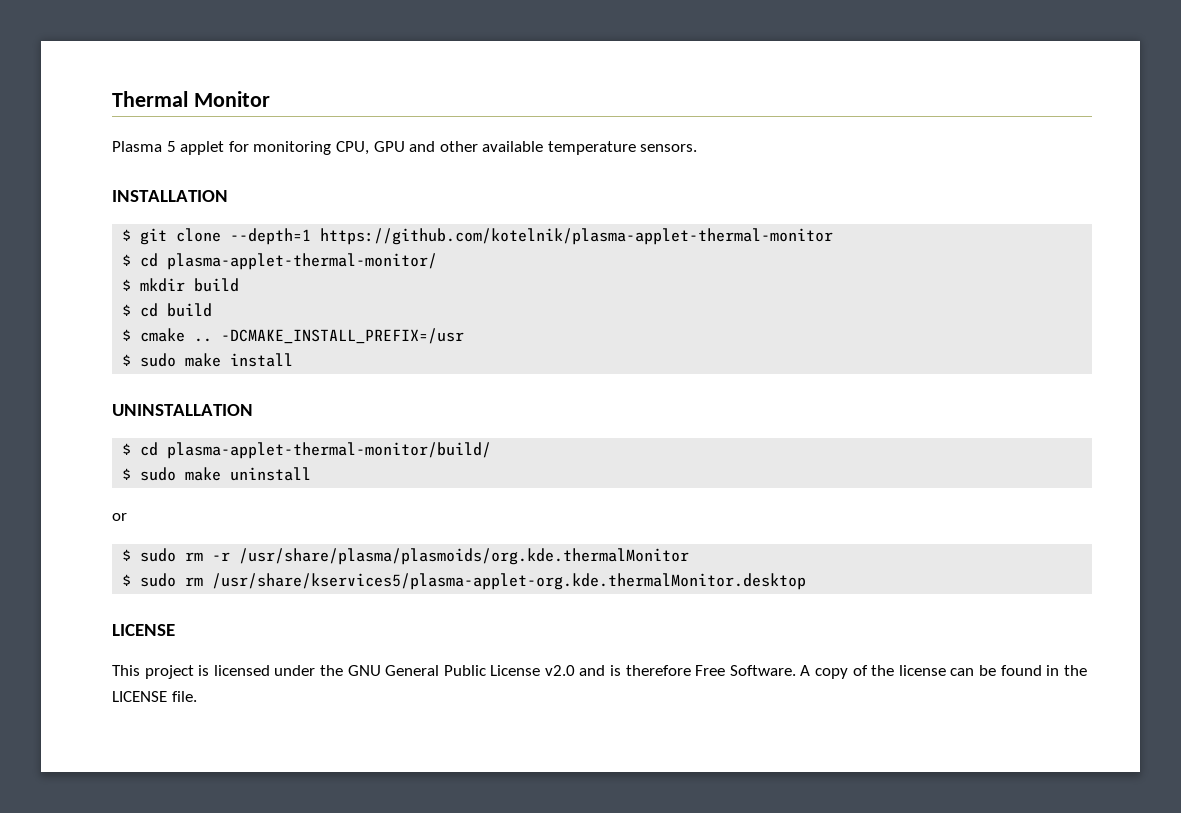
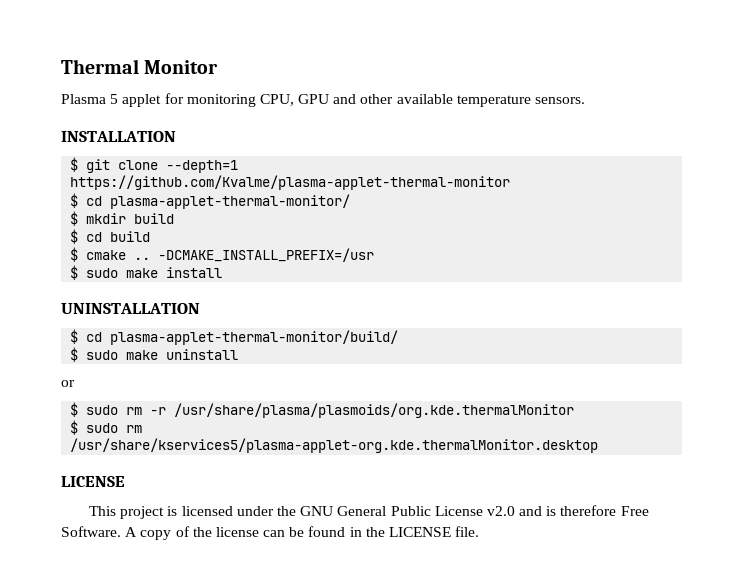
- $ git clone --depth=1 https://github.com/kotelnik/plasma-applet-thermal-monitor
+ $ git clone --depth=1 https://github.com/Kvalme/plasma-applet-thermal-monitor

